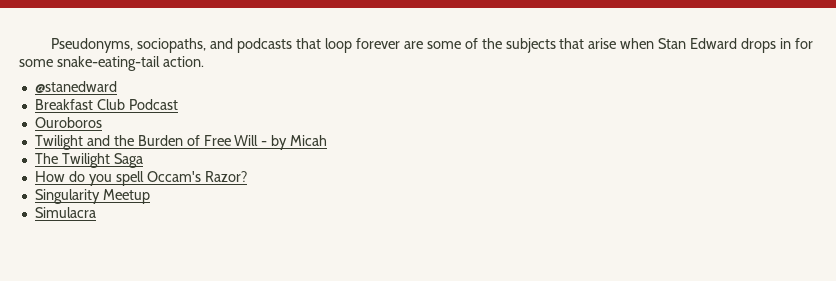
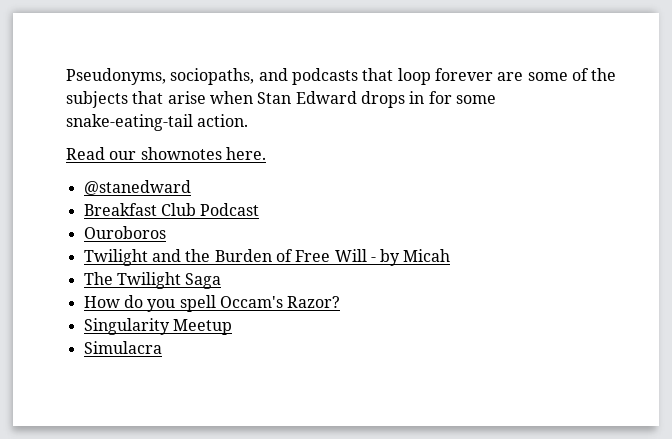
+ Read our shownotes here.

